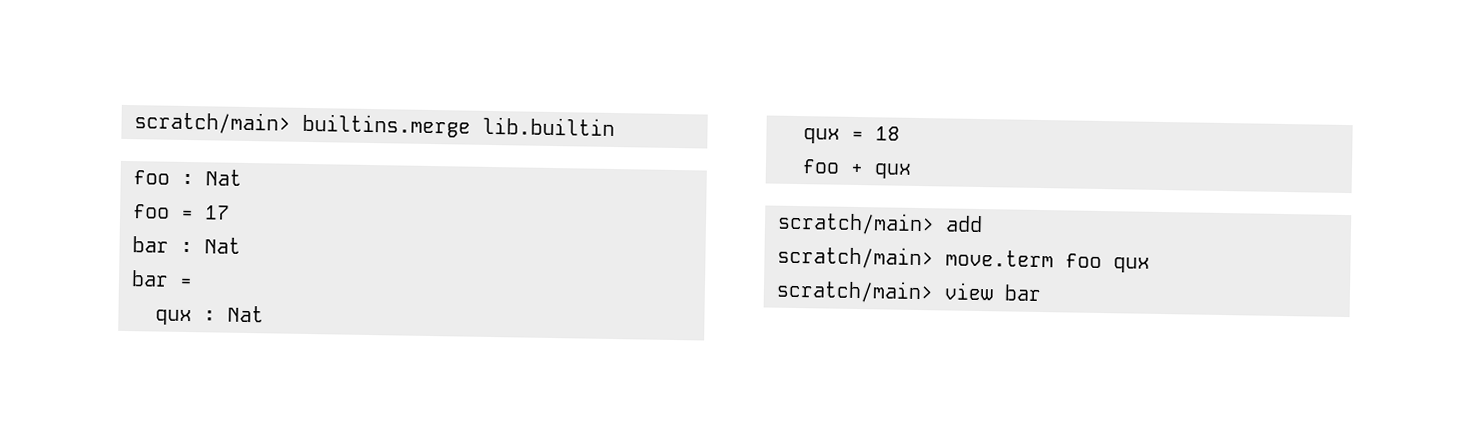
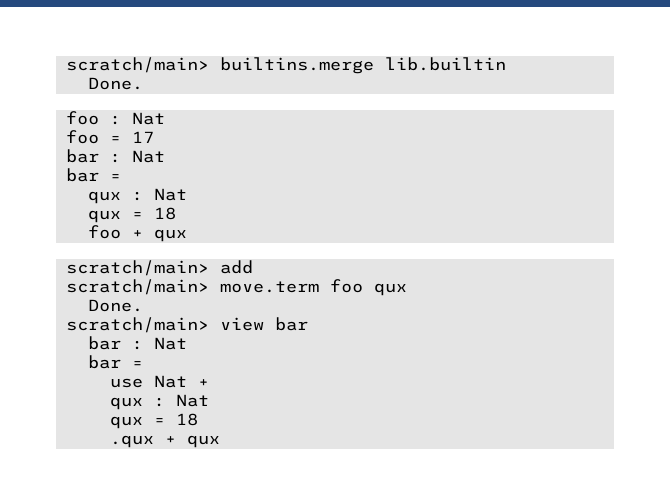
  scratch/main> builtins.merge lib.builtin
+ Done.
  scratch/main> move.term foo qux
+ Done.
  scratch/main> view bar
+ bar : Nat
+ bar =
+ use Nat +
+ qux : Nat
+ qux = 18
+ .qux + qux

